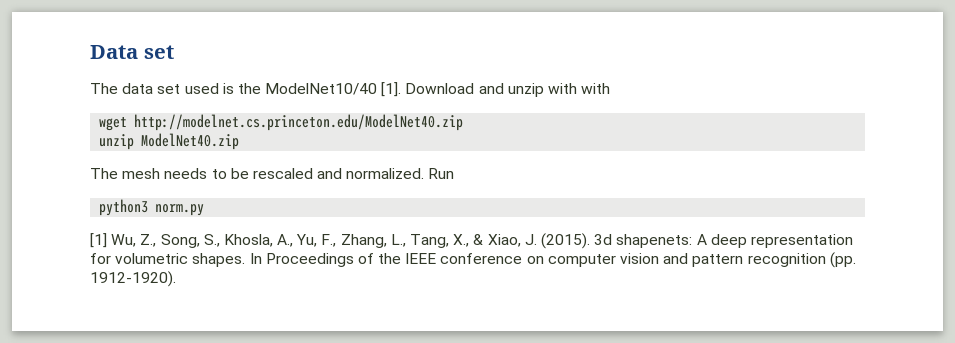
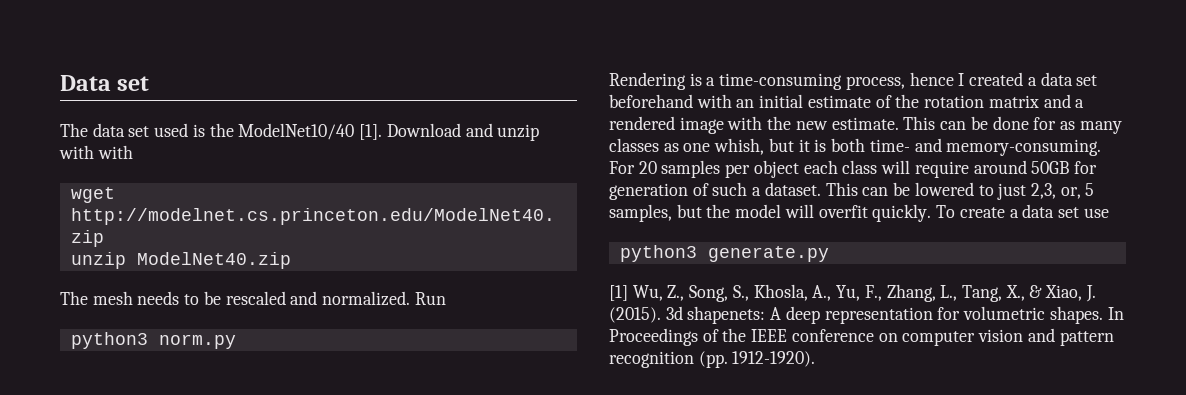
+ Rendering is a time-consuming process, hence I created a data set beforehand with an initial estimate of the rotation matrix and a rendered image with the new estimate. This can be done for as many classes as one whish, but it is both time- and memory-consuming. For 20 samples per object each class will require around 50GB for generation of such a dataset. This can be lowered to just 2,3, or, 5 samples, but the model will overfit quickly. To create a data set use
+ python3 generate.py

